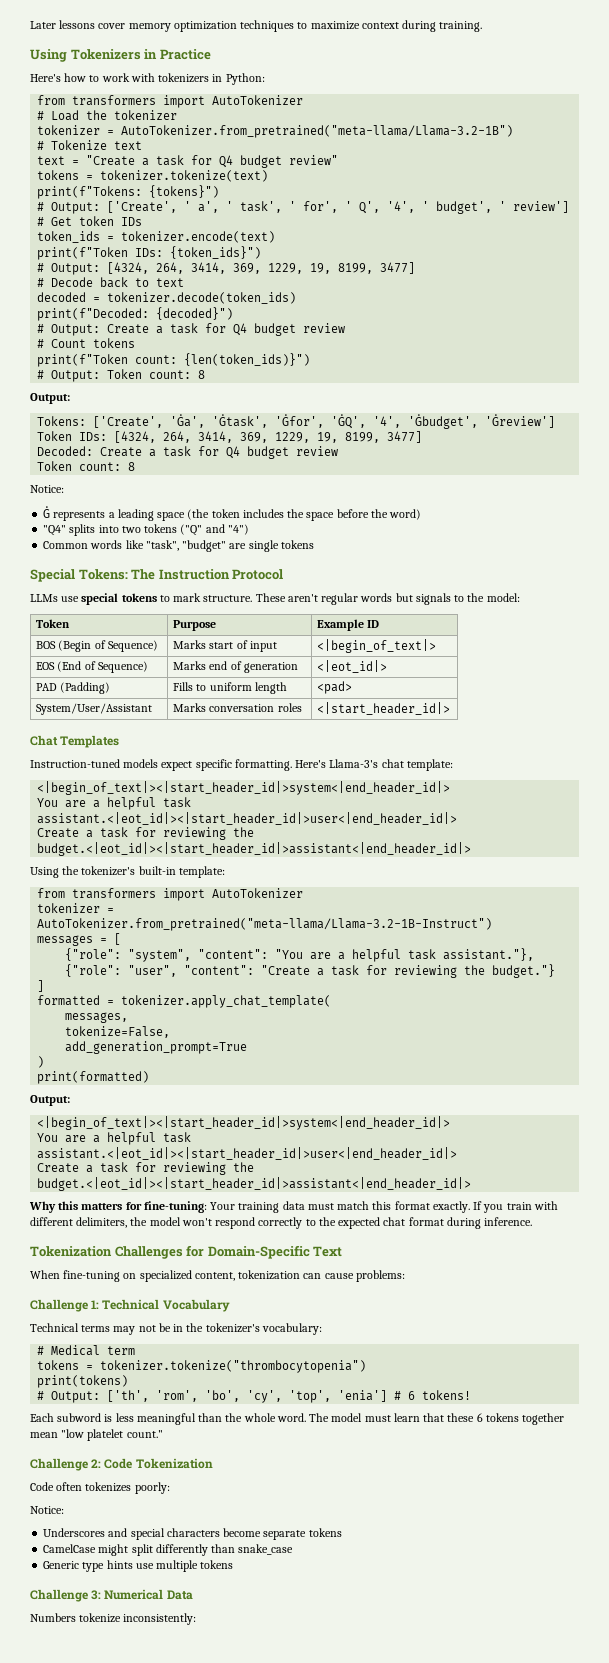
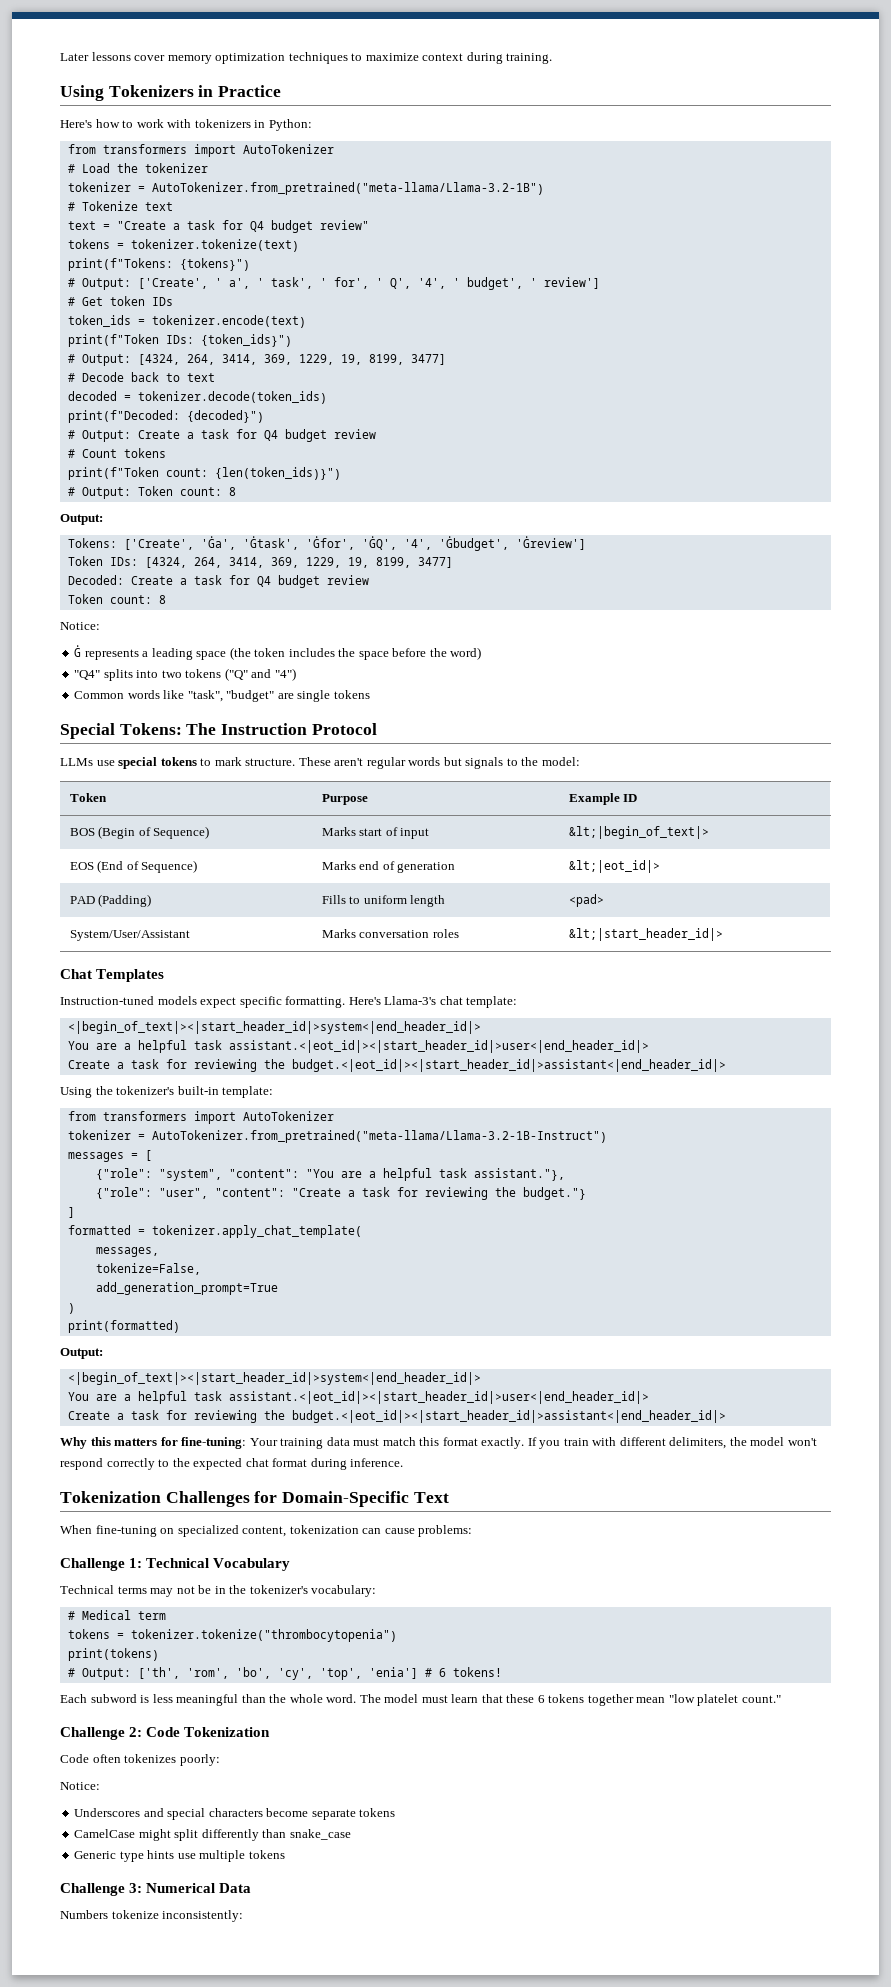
- BOS (Begin of Sequence) | Marks start of input | <|begin_of_text|>
+ BOS (Begin of Sequence) | Marks start of input | &lt;|begin_of_text|>
- EOS (End of Sequence) | Marks end of generation | <|eot_id|>
+ EOS (End of Sequence) | Marks end of generation | &lt;|eot_id|>
- System/User/Assistant | Marks conversation roles | <|start_header_id|>
+ System/User/Assistant | Marks conversation roles | &lt;|start_header_id|>

